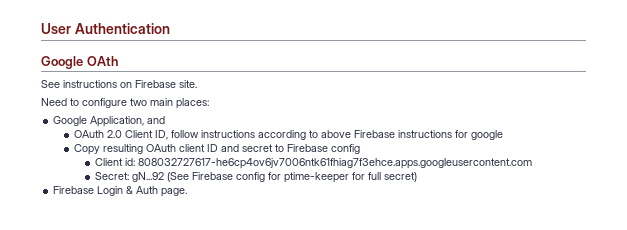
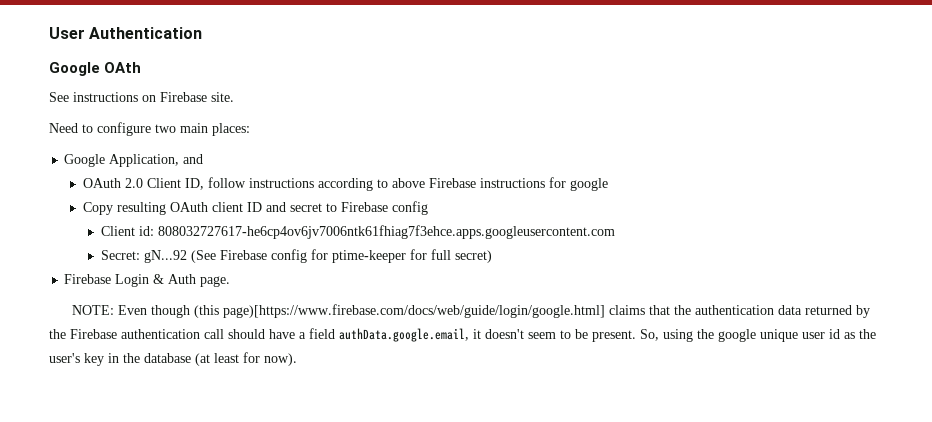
+ NOTE: Even though (this page)[https://www.firebase.com/docs/web/guide/login/google.html] claims that the authentication data returned by the Firebase authentication call should have a field authData.google.email, it doesn't seem to be present. So, using the google unique user id as the user's key in the database (at least for now).

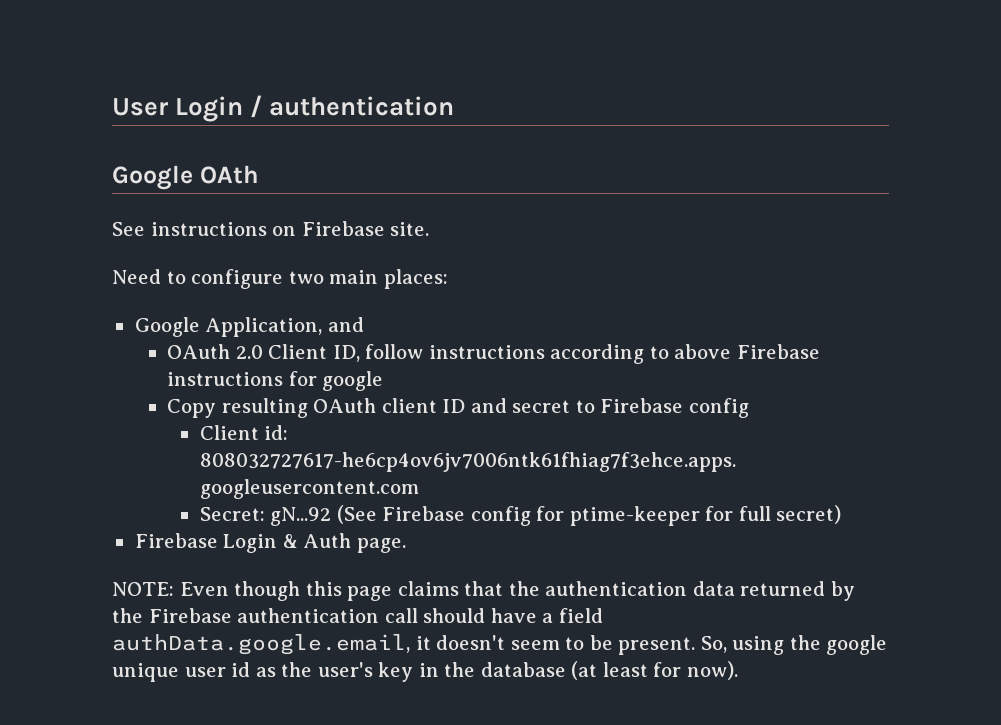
- User Authentication
+ User Login / authentication
- NOTE: Even though (this page)[https://www.firebase.com/docs/web/guide/login/google.html] claims that the authentication data returned by the Firebase authentication call should have a field authData.google.email, it doesn't seem to be present.
+ NOTE: Even though this page claims that the authentication data returned by the Firebase authentication call should have a field authData.google.email, it doesn't seem to be present.

